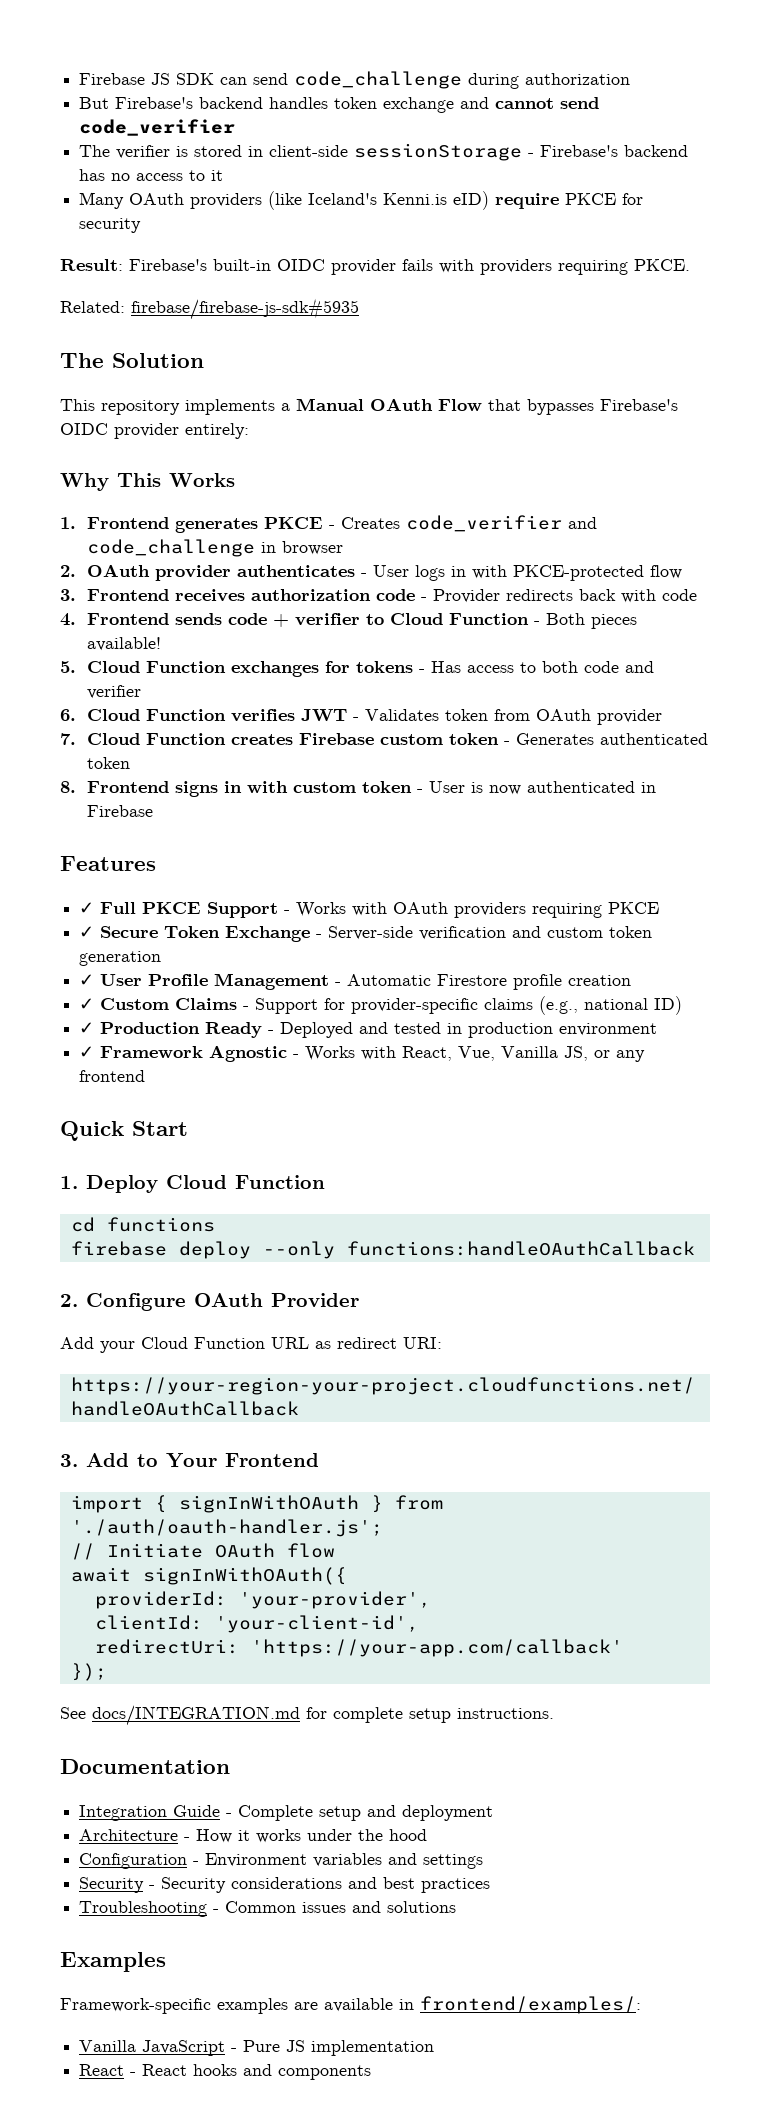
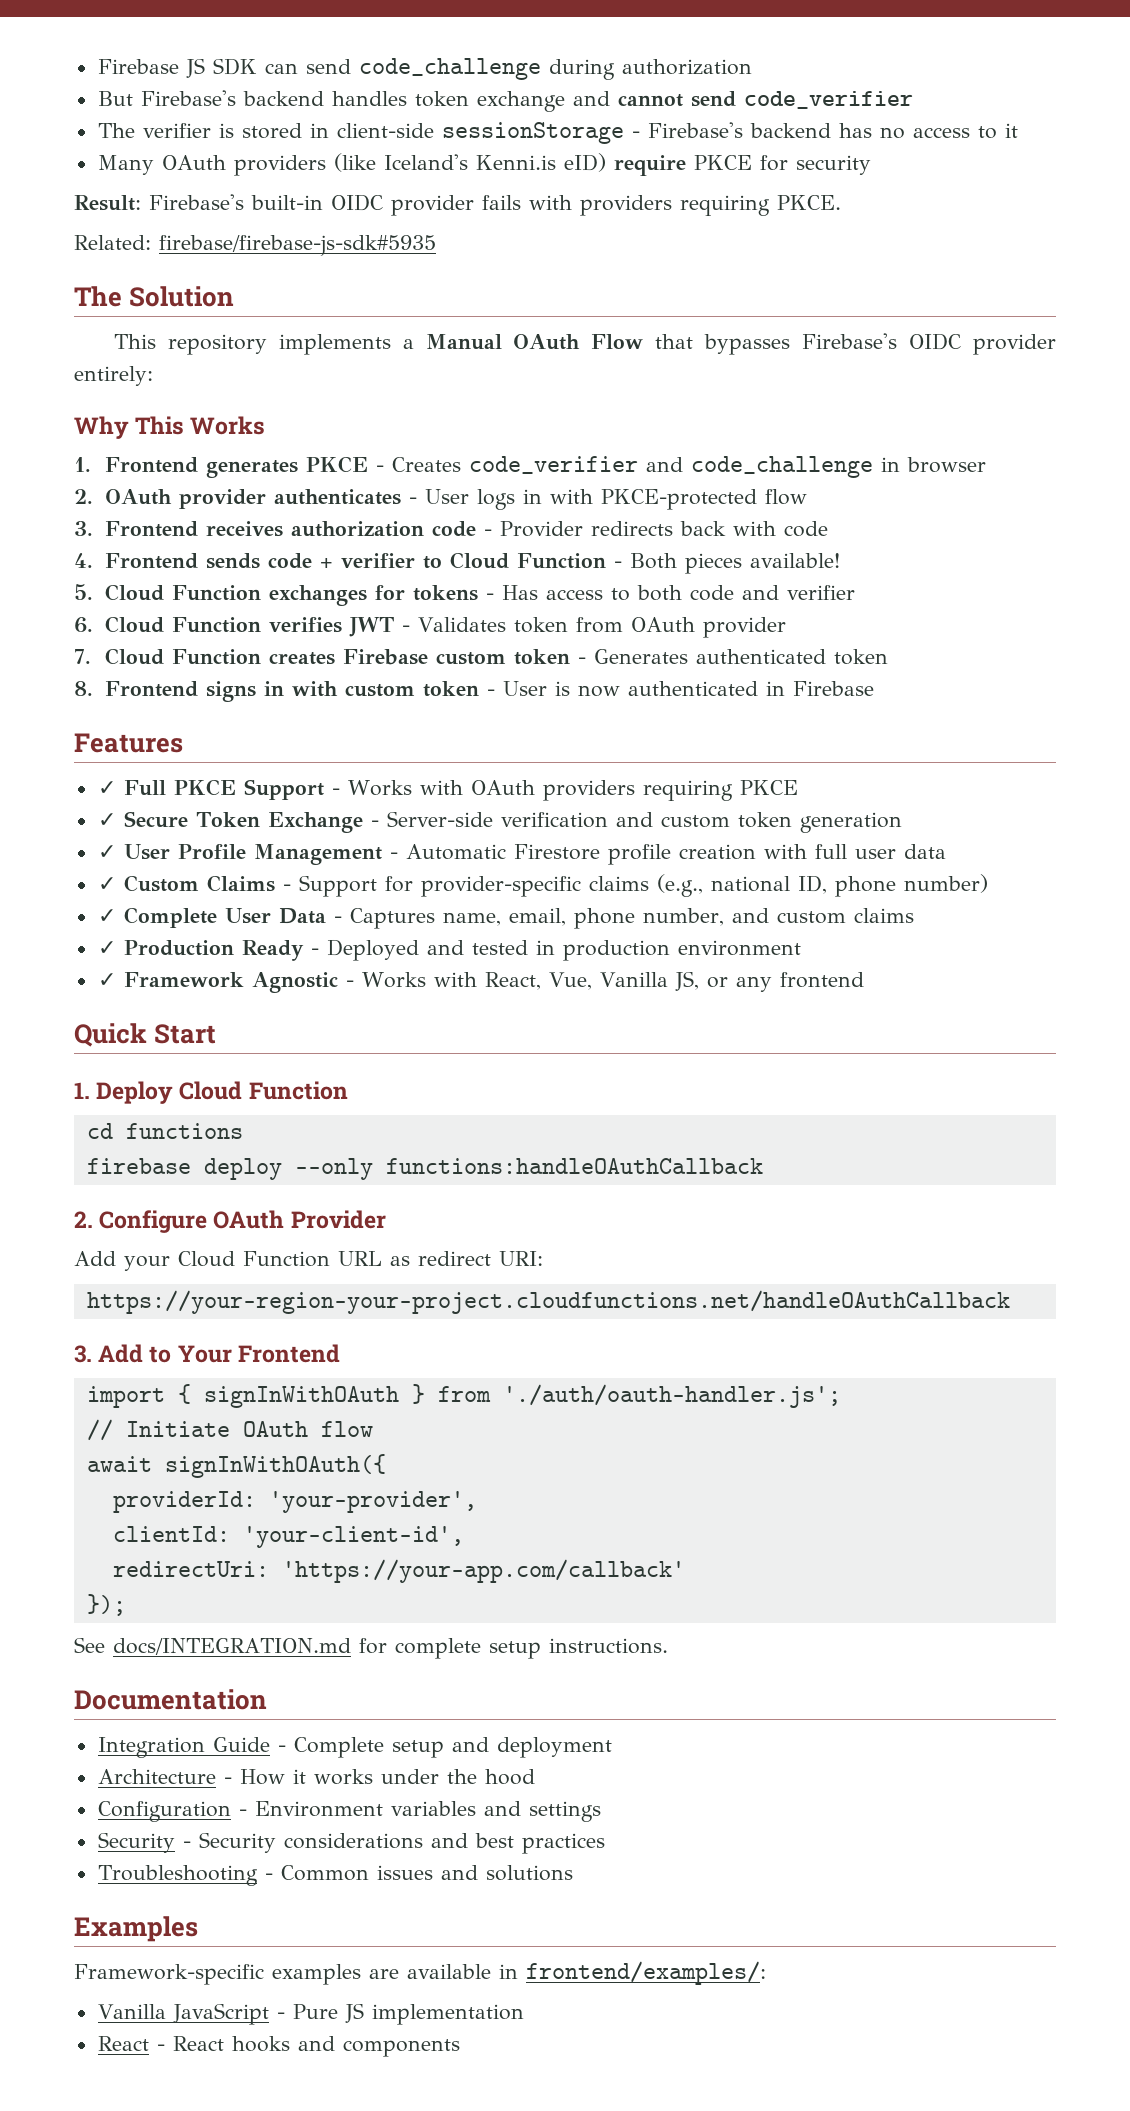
- ✓ User Profile Management - Automatic Firestore profile creation
+ ✓ User Profile Management - Automatic Firestore profile creation with full user data
- ✓ Custom Claims - Support for provider-specific claims (e.g., national ID)
+ ✓ Custom Claims - Support for provider-specific claims (e.g., national ID, phone number)
+ ✓ Complete User Data - Captures name, email, phone number, and custom claims

